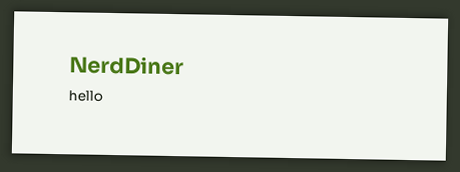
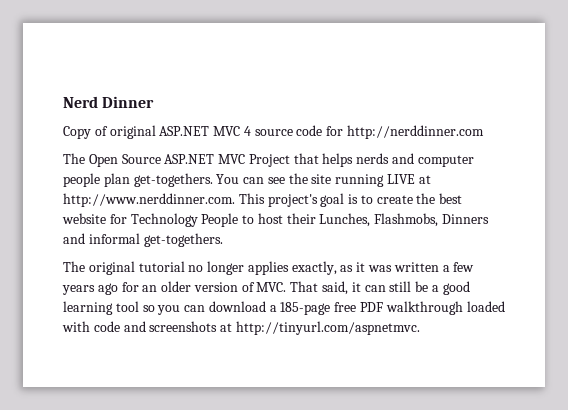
- NerdDiner
- hello
+ Nerd Dinner
+ Copy of original ASP.NET MVC 4 source code for http://nerddinner.com
+ The Open Source ASP.NET MVC Project that helps nerds and computer people plan get-togethers. You can see the site running LIVE at http://www.nerddinner.com. This project's goal is to create the best website for Technology People to host their Lunches, Flashmobs, Dinners and informal get-togethers.
+ The original tutorial no longer applies exactly, as it was written a few years ago for an older version of MVC. That said, it can still be a good learning tool so you can download a 185-page free PDF walkthrough loaded with code and screenshots at http://tinyurl.com/aspnetmvc.

